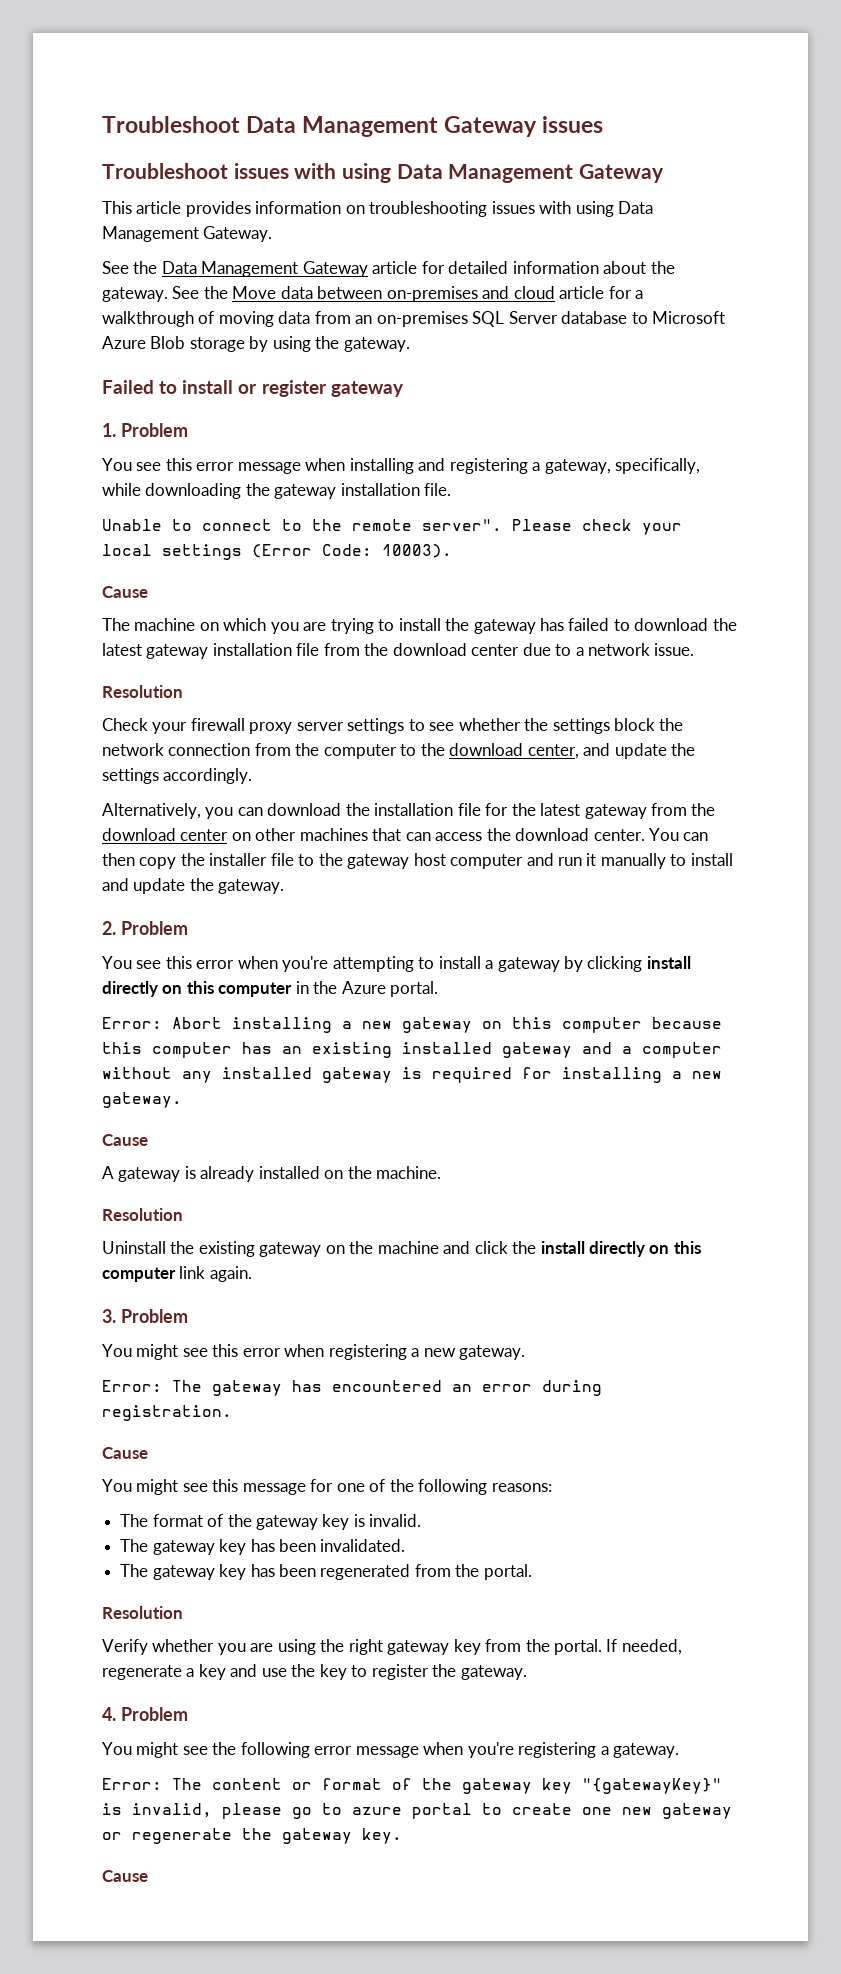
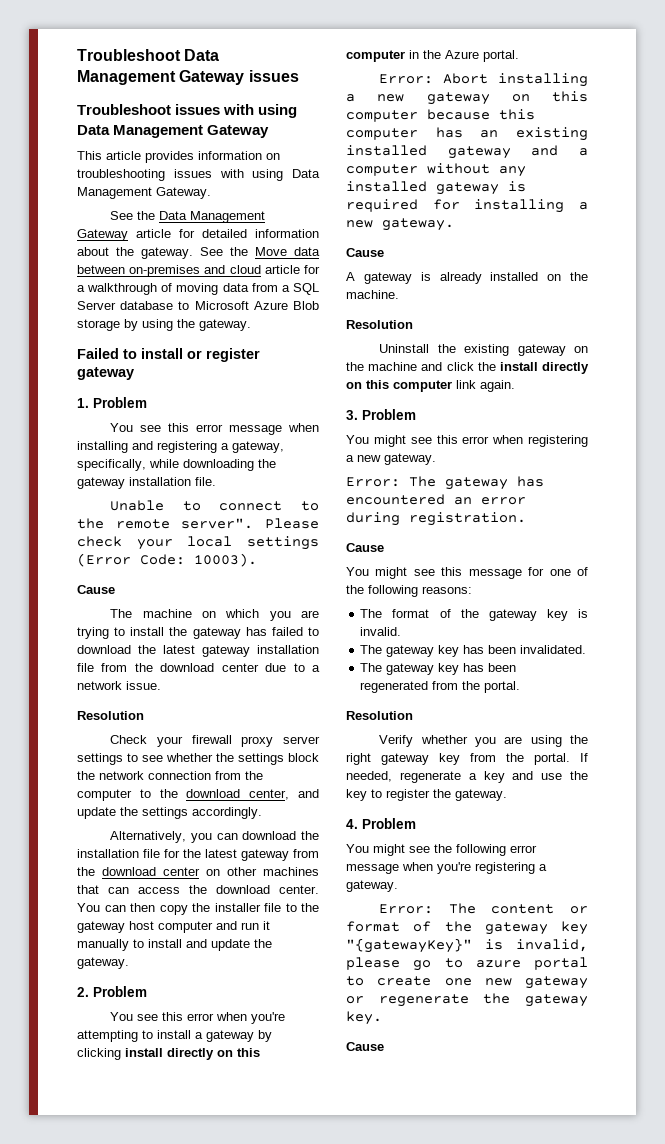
- See the Move data between on-premises and cloud article for a walkthrough of moving data from an on-premises SQL Server database to Microsoft Azure Blob storage by using the gateway.
+ See the Move data between on-premises and cloud article for a walkthrough of moving data from a SQL Server database to Microsoft Azure Blob storage by using the gateway.

